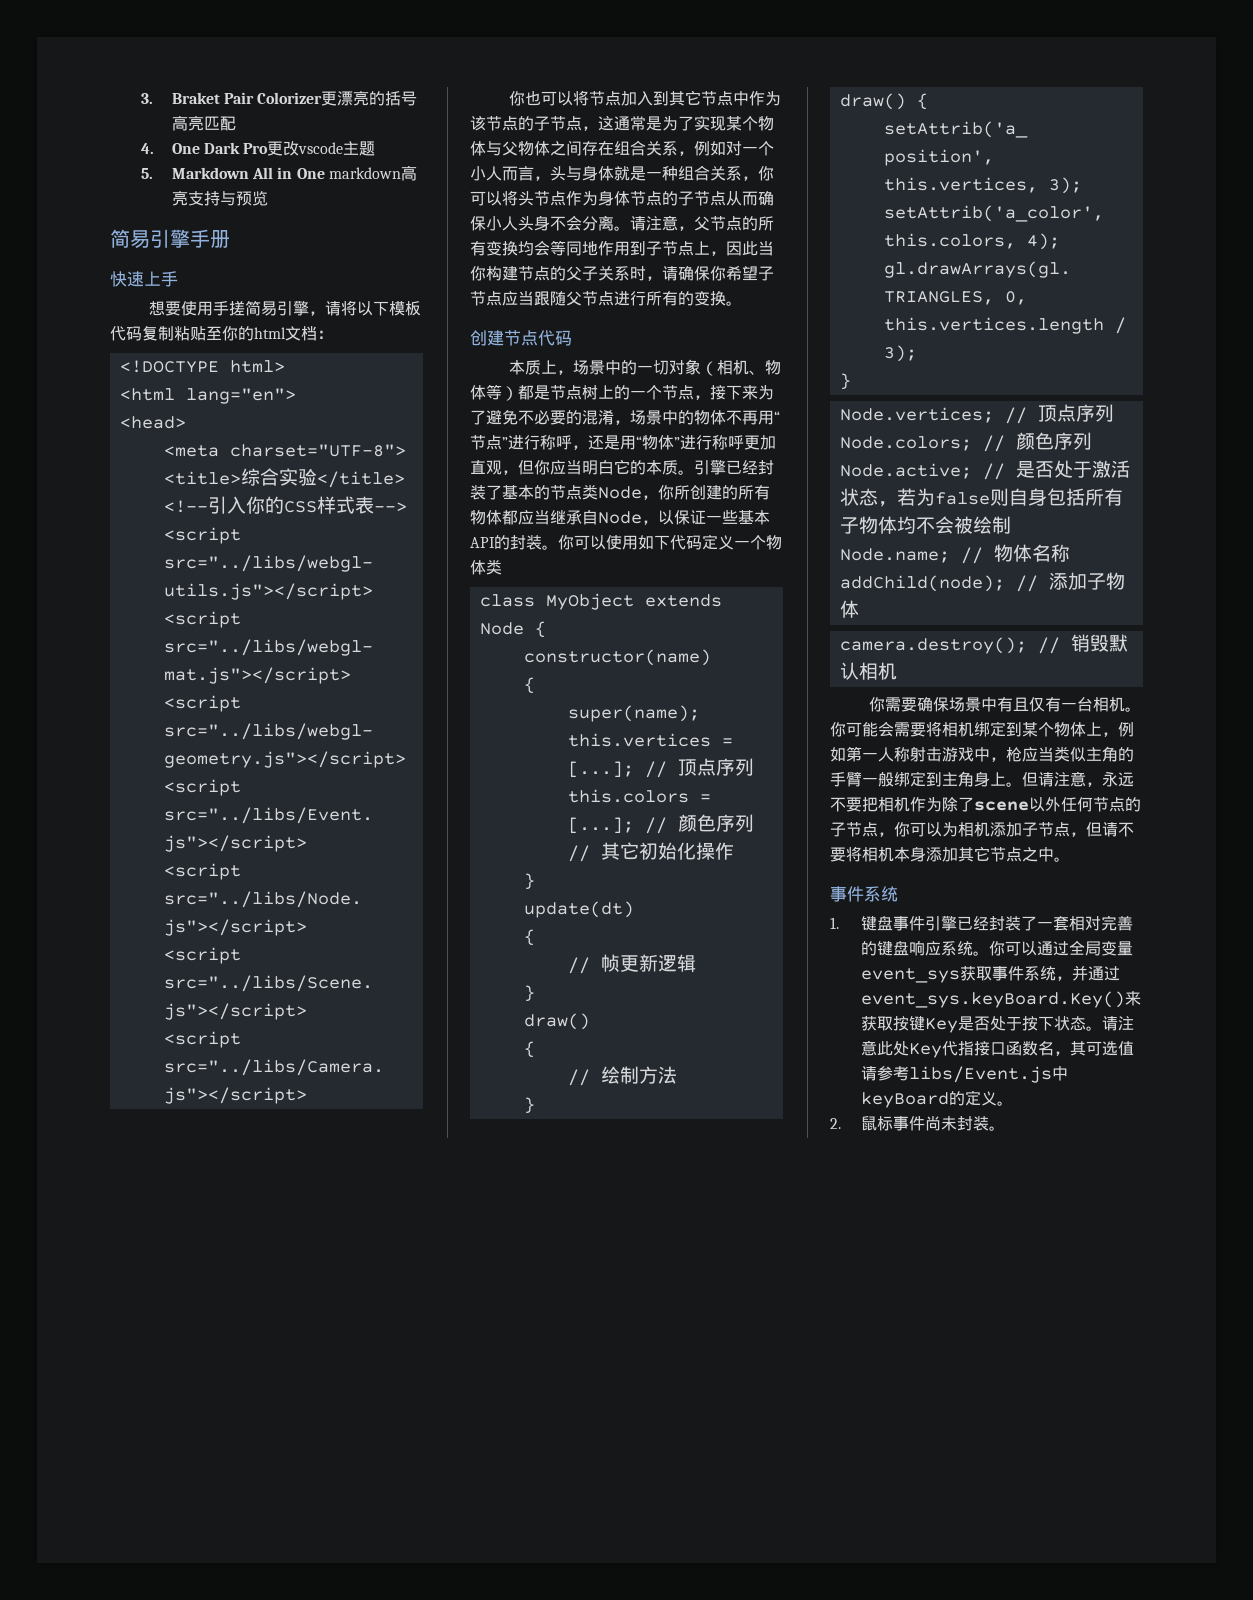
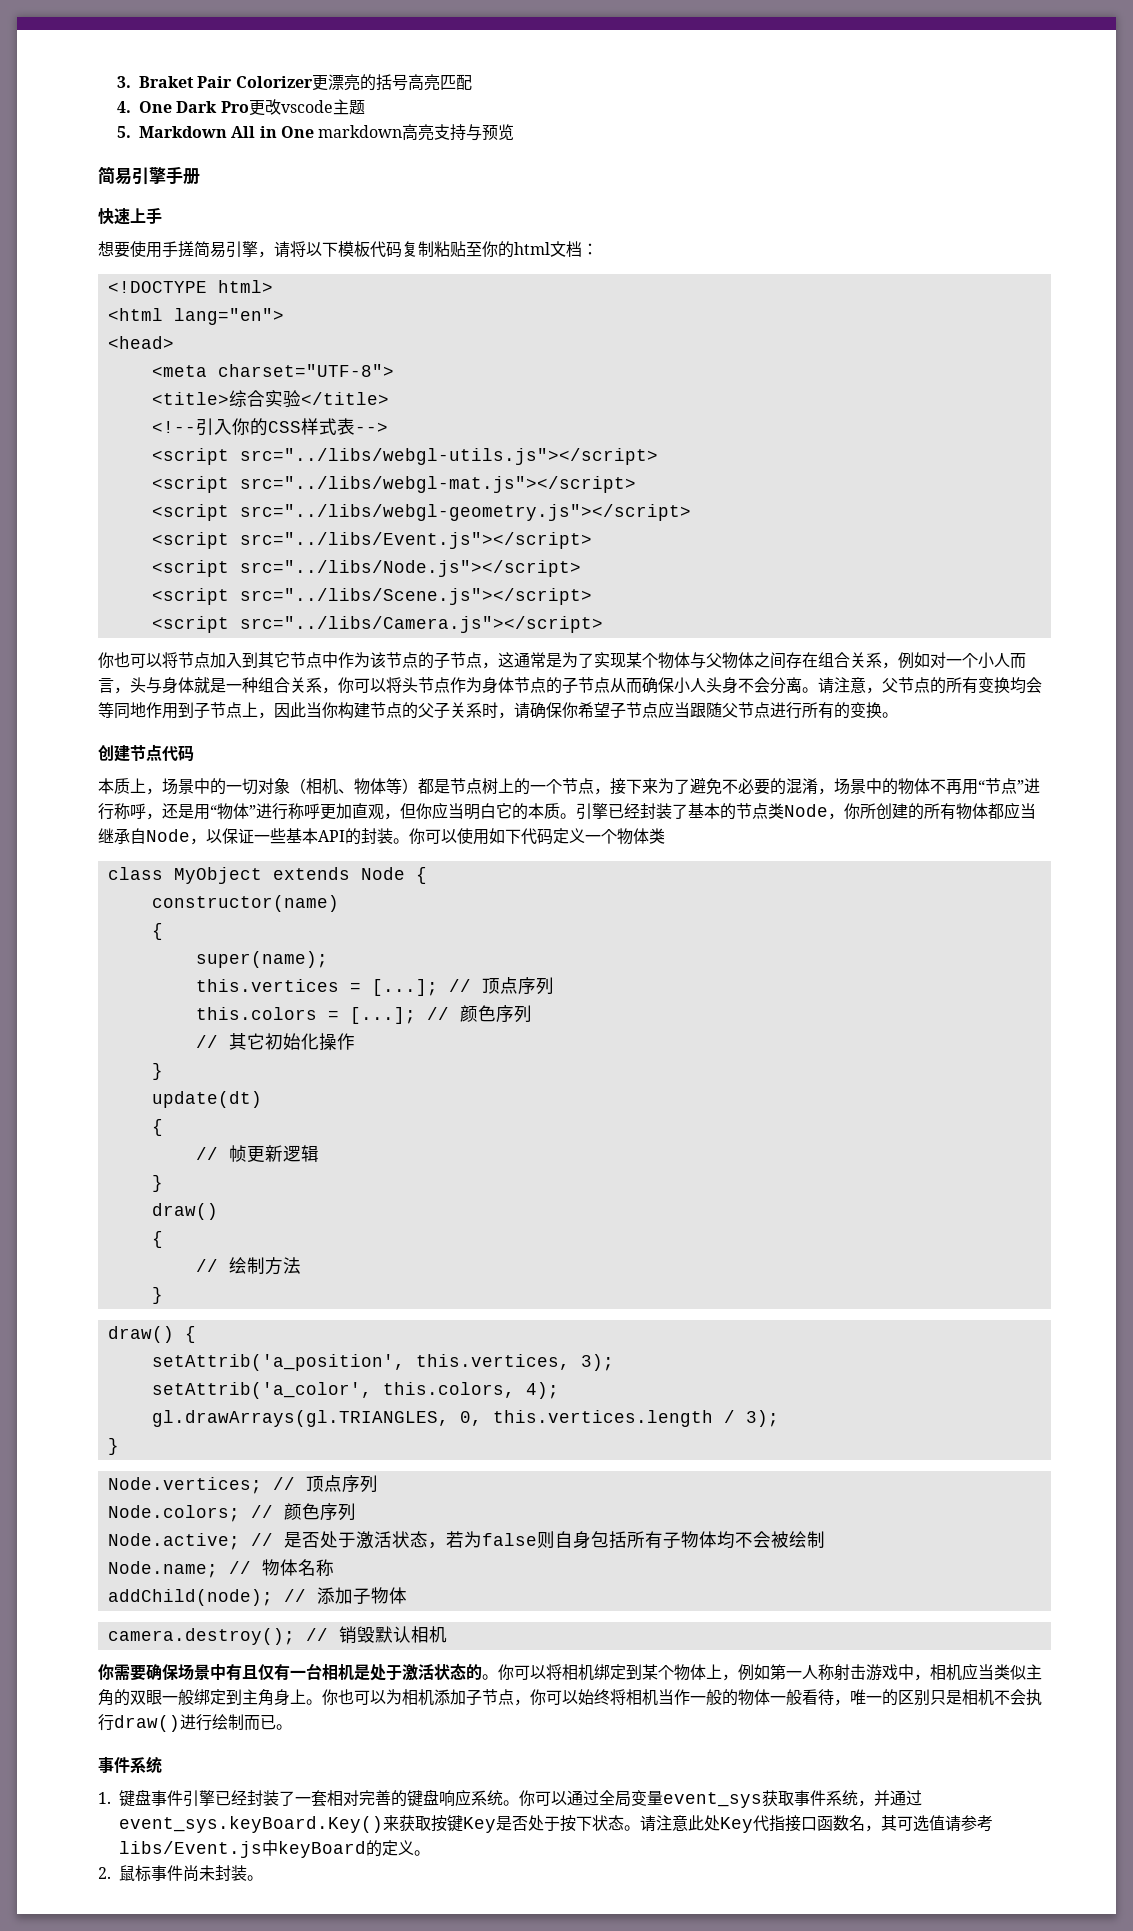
- 你需要确保场景中有且仅有一台相机。你可能会需要将相机绑定到某个物体上，例如第一人称射击游戏中，枪应当类似主角的手臂一般绑定到主角身上。
+ 你需要确保场景中有且仅有一台相机是处于激活状态的。你可以将相机绑定到某个物体上，例如第一人称射击游戏中，相机应当类似主角的双眼一般绑定到主角身上。
- 但请注意，永远不要把相机作为除了scene以外任何节点的子节点，你可以为相机添加子节点，但请不要将相机本身添加其它节点之中。
+ 你也可以为相机添加子节点，你可以始终将相机当作一般的物体一般看待，唯一的区别只是相机不会执行draw()进行绘制而已。

